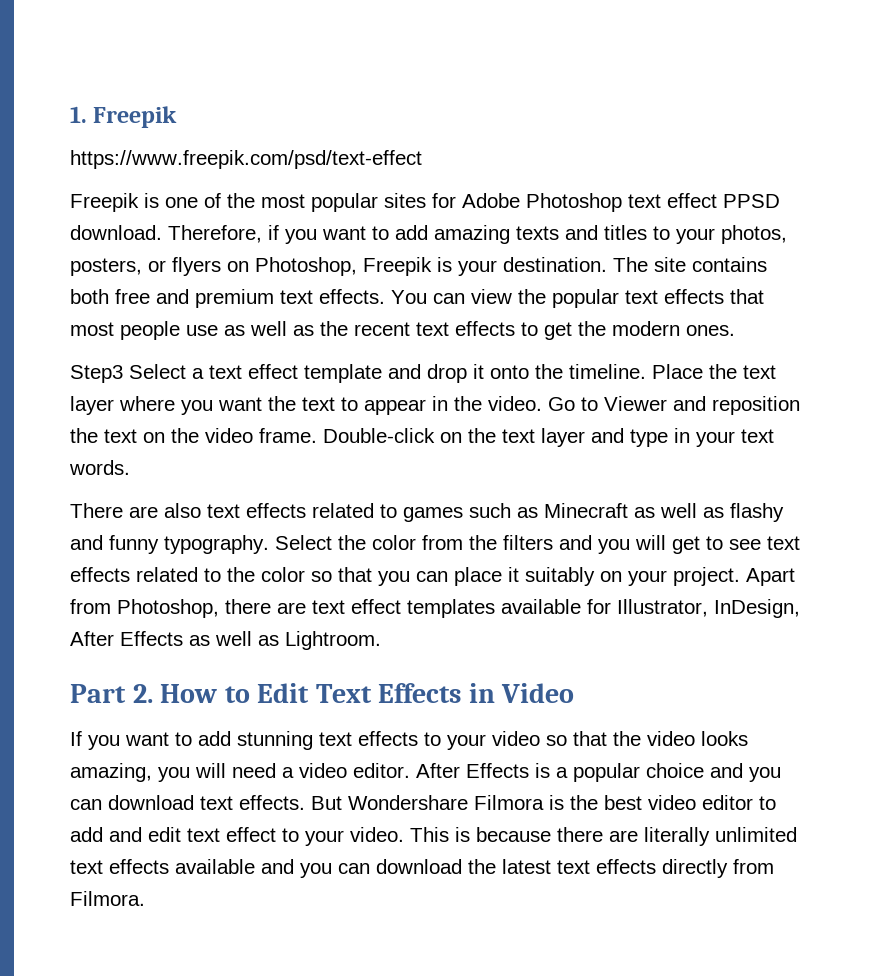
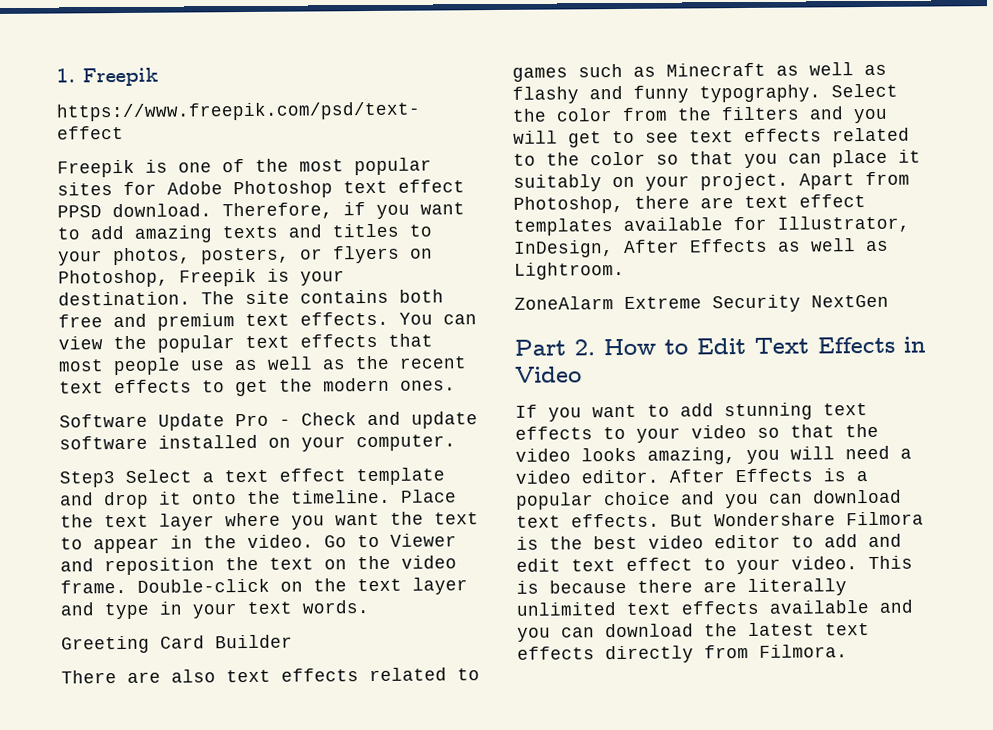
+ Software Update Pro - Check and update software installed on your computer.
+ Greeting Card Builder
+ ZoneAlarm Extreme Security NextGen

